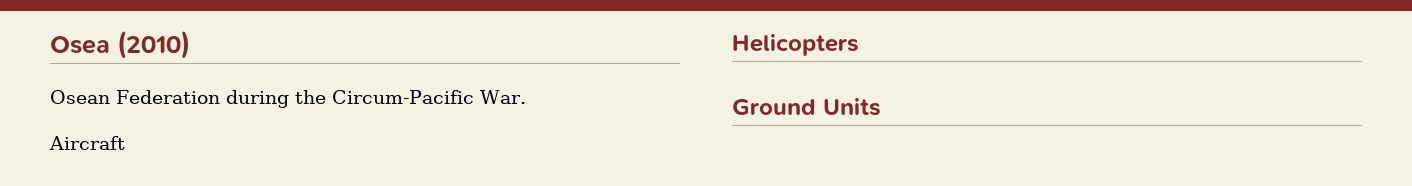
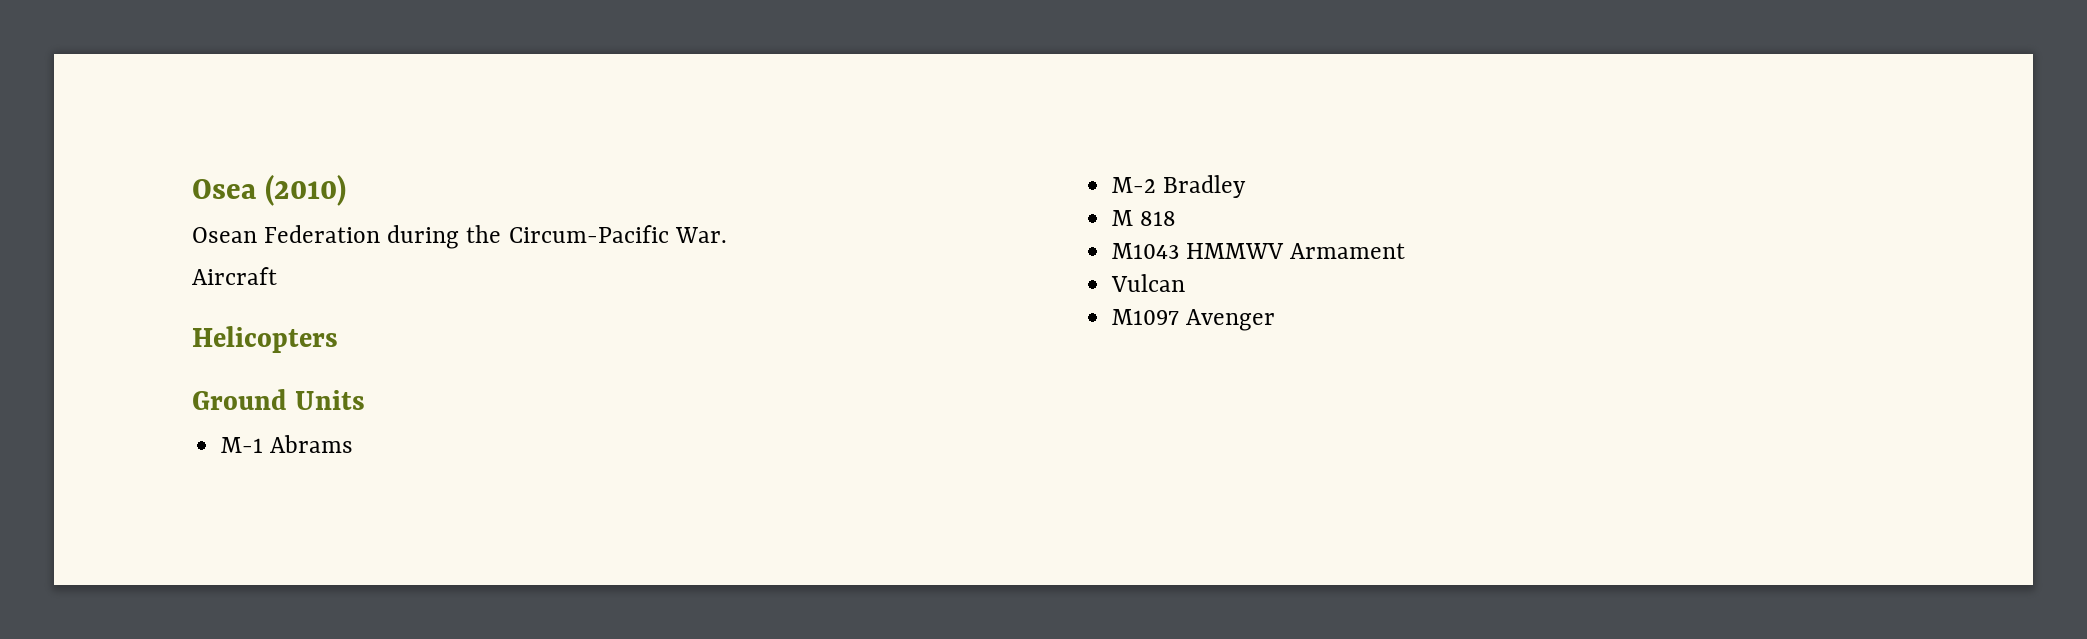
+ M-1 Abrams
+ M-2 Bradley
+ M 818
+ M1043 HMMWV Armament
+ Vulcan
+ M1097 Avenger

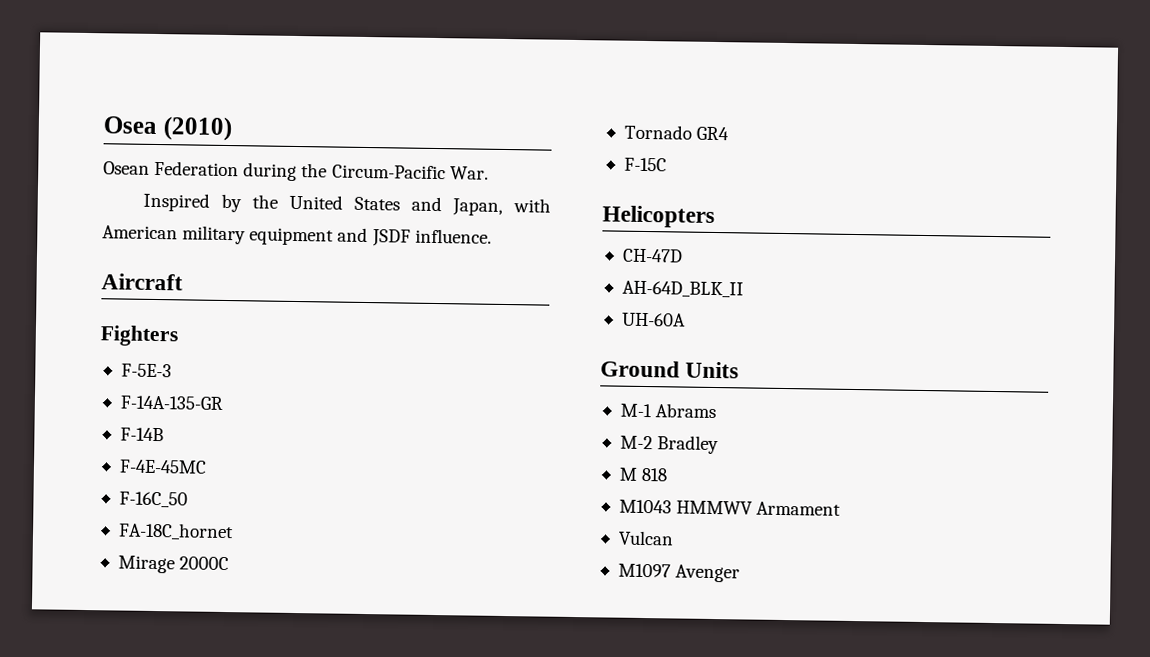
+ Inspired by the United States and Japan, with American military equipment and JSDF influence.
  Aircraft
+ Fighters
+ F-5E-3
+ F-14A-135-GR
+ F-14B
+ F-4E-45MC
+ F-16C_50
+ FA-18C_hornet
+ Mirage 2000C
+ Tornado GR4
+ F-15C
  Helicopters
+ CH-47D
+ AH-64D_BLK_II
+ UH-60A

